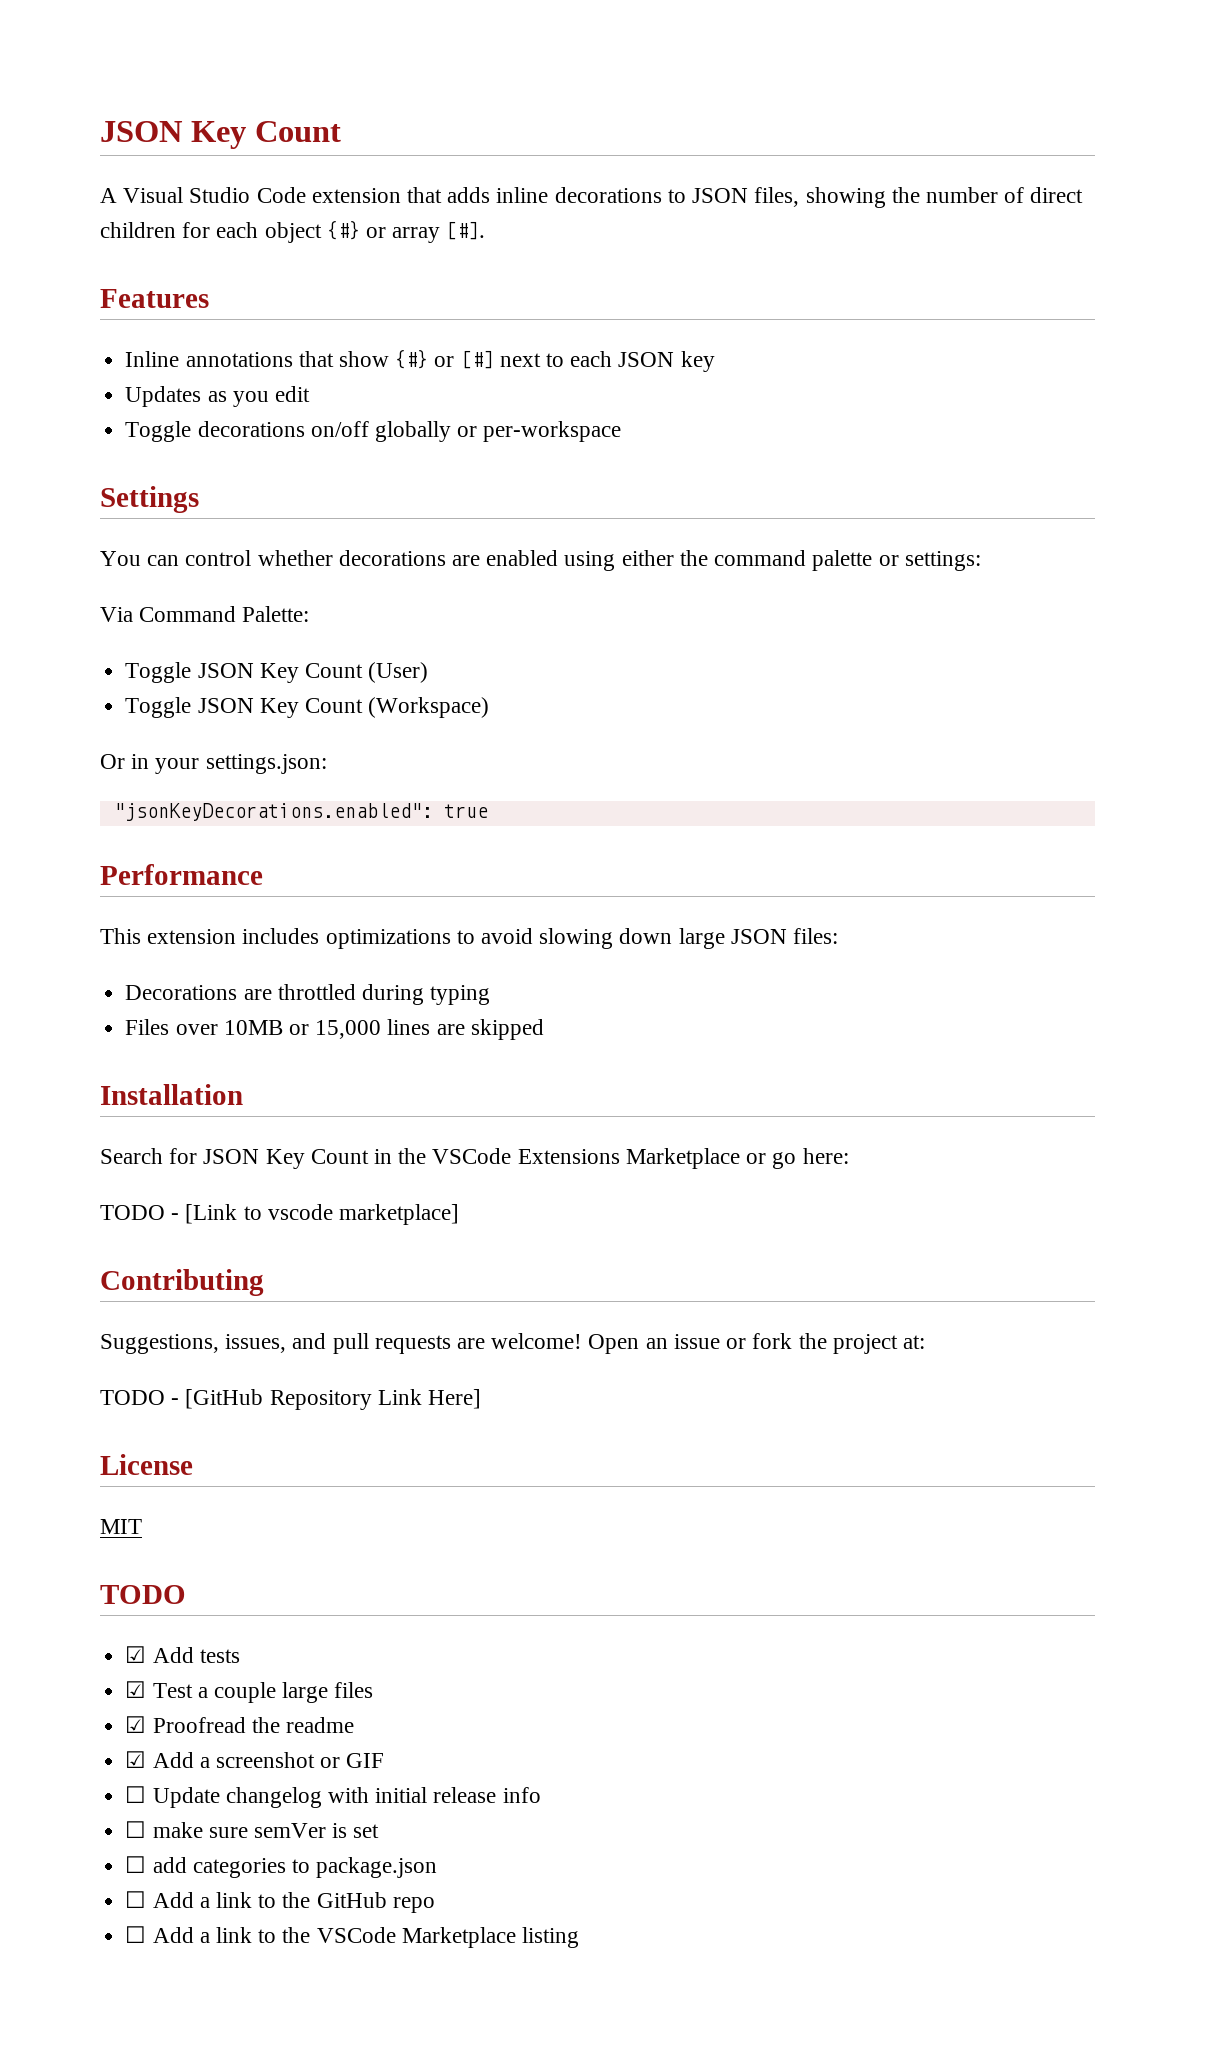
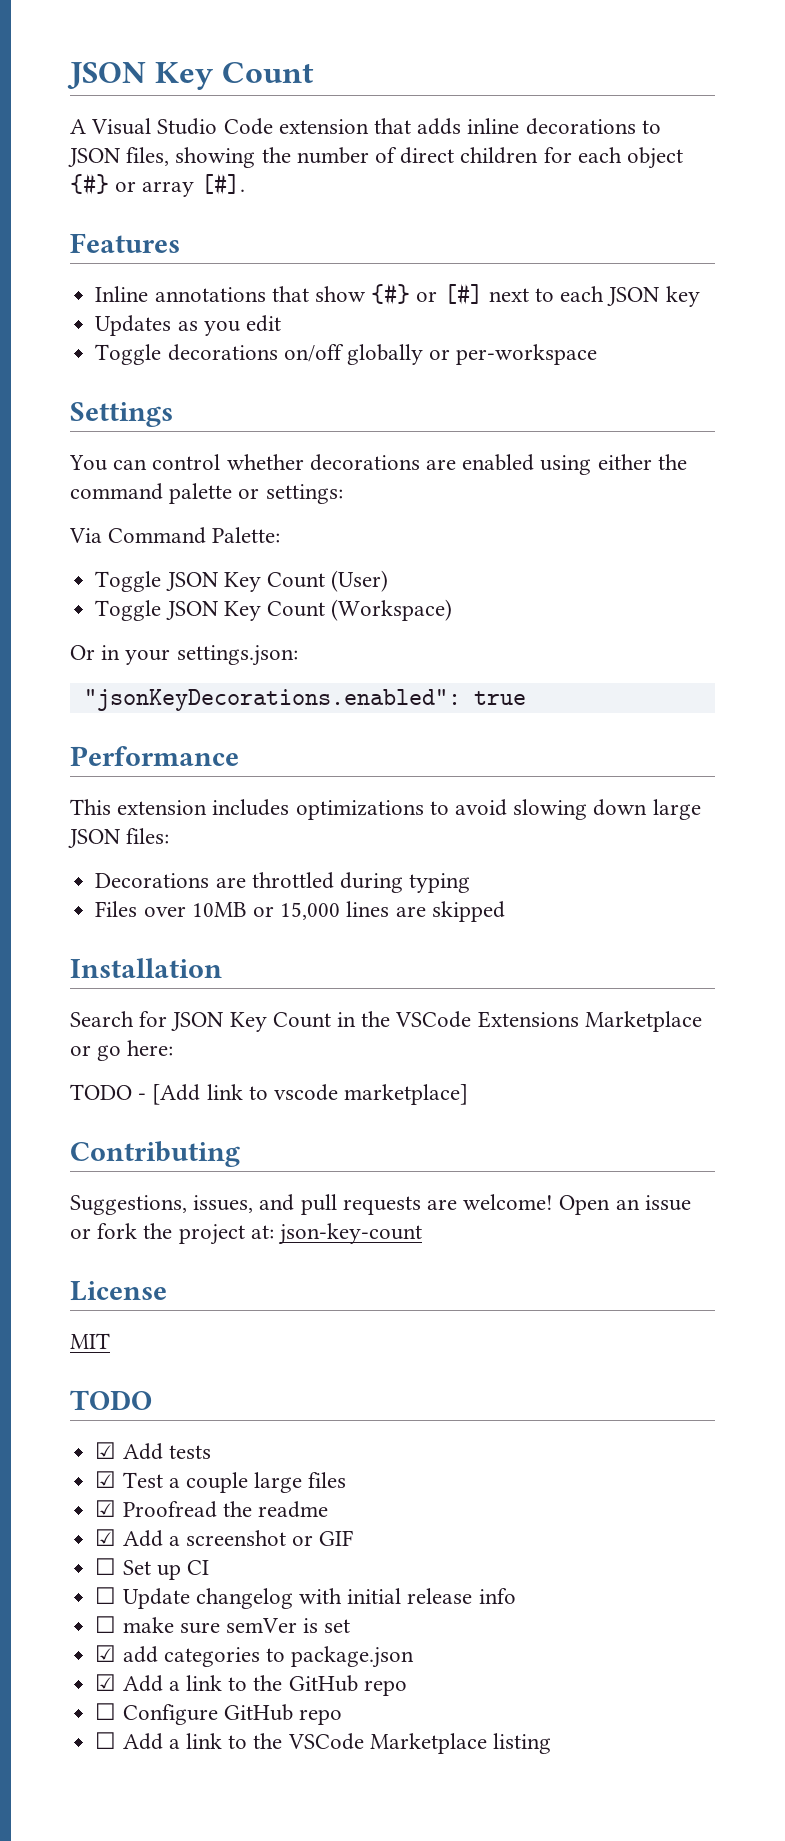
- TODO - [Link to vscode marketplace]
+ TODO - [Add link to vscode marketplace]
- Open an issue or fork the project at:
- TODO - [GitHub Repository Link Here]
+ Open an issue or fork the project at: json-key-count
+ ☐ Set up CI
- ☐ add categories to package.json
+ ☑ add categories to package.json
- ☐ Add a link to the GitHub repo
+ ☑ Add a link to the GitHub repo
+ ☐ Configure GitHub repo

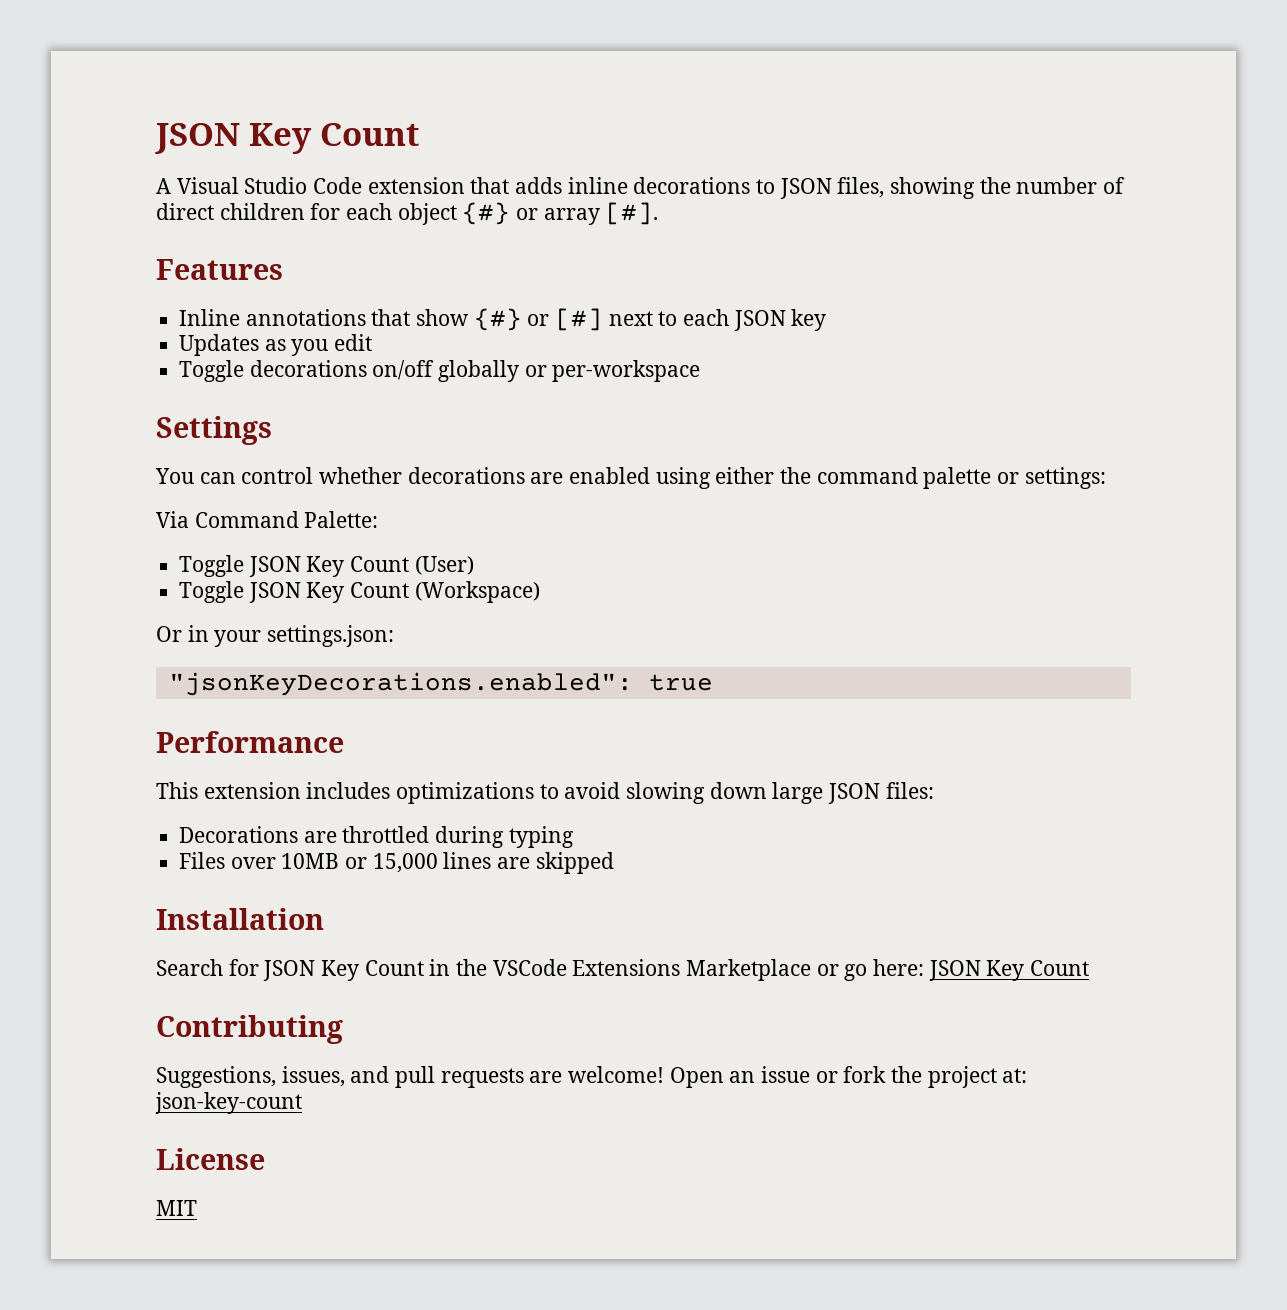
- Search for JSON Key Count in the VSCode Extensions Marketplace or go here:
- TODO - [Add link to vscode marketplace]
+ Search for JSON Key Count in the VSCode Extensions Marketplace or go here: JSON Key Count
  MIT
- TODO
- ☑ Add tests
- ☑ Test a couple large files
- ☑ Proofread the readme
- ☑ Add a screenshot or GIF
- ☐ Set up CI
- ☐ Update changelog with initial release info
- ☐ make sure semVer is set
- ☑ add categories to package.json
- ☑ Add a link to the GitHub repo
- ☐ Configure GitHub repo
- ☐ Add a link to the VSCode Marketplace listing

